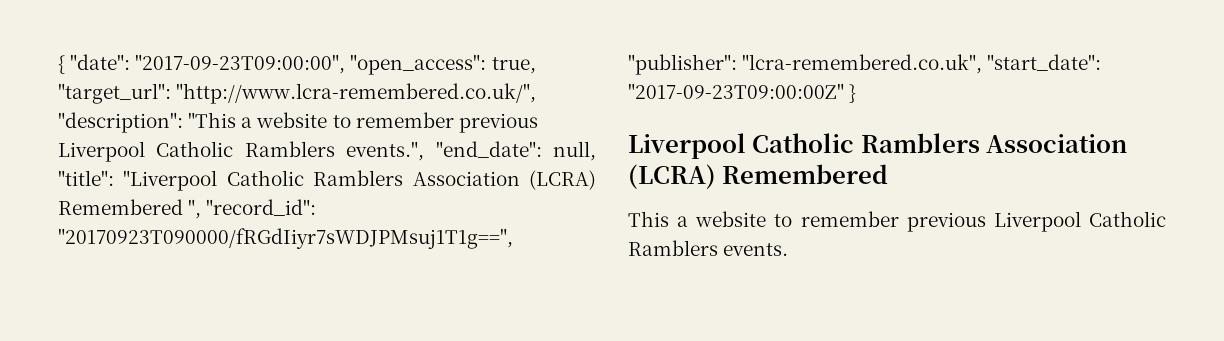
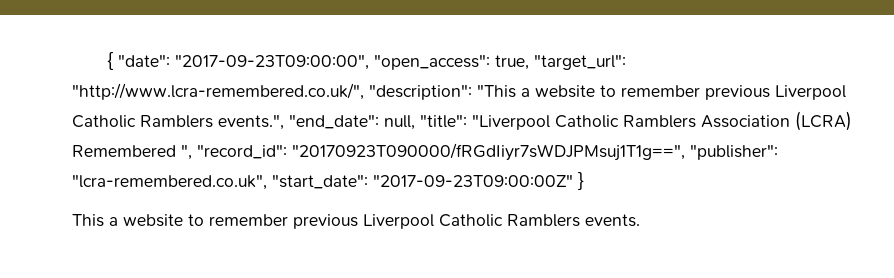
- Liverpool Catholic Ramblers Association (LCRA) Remembered

